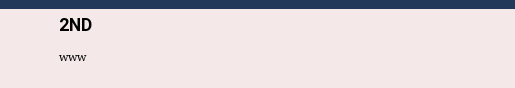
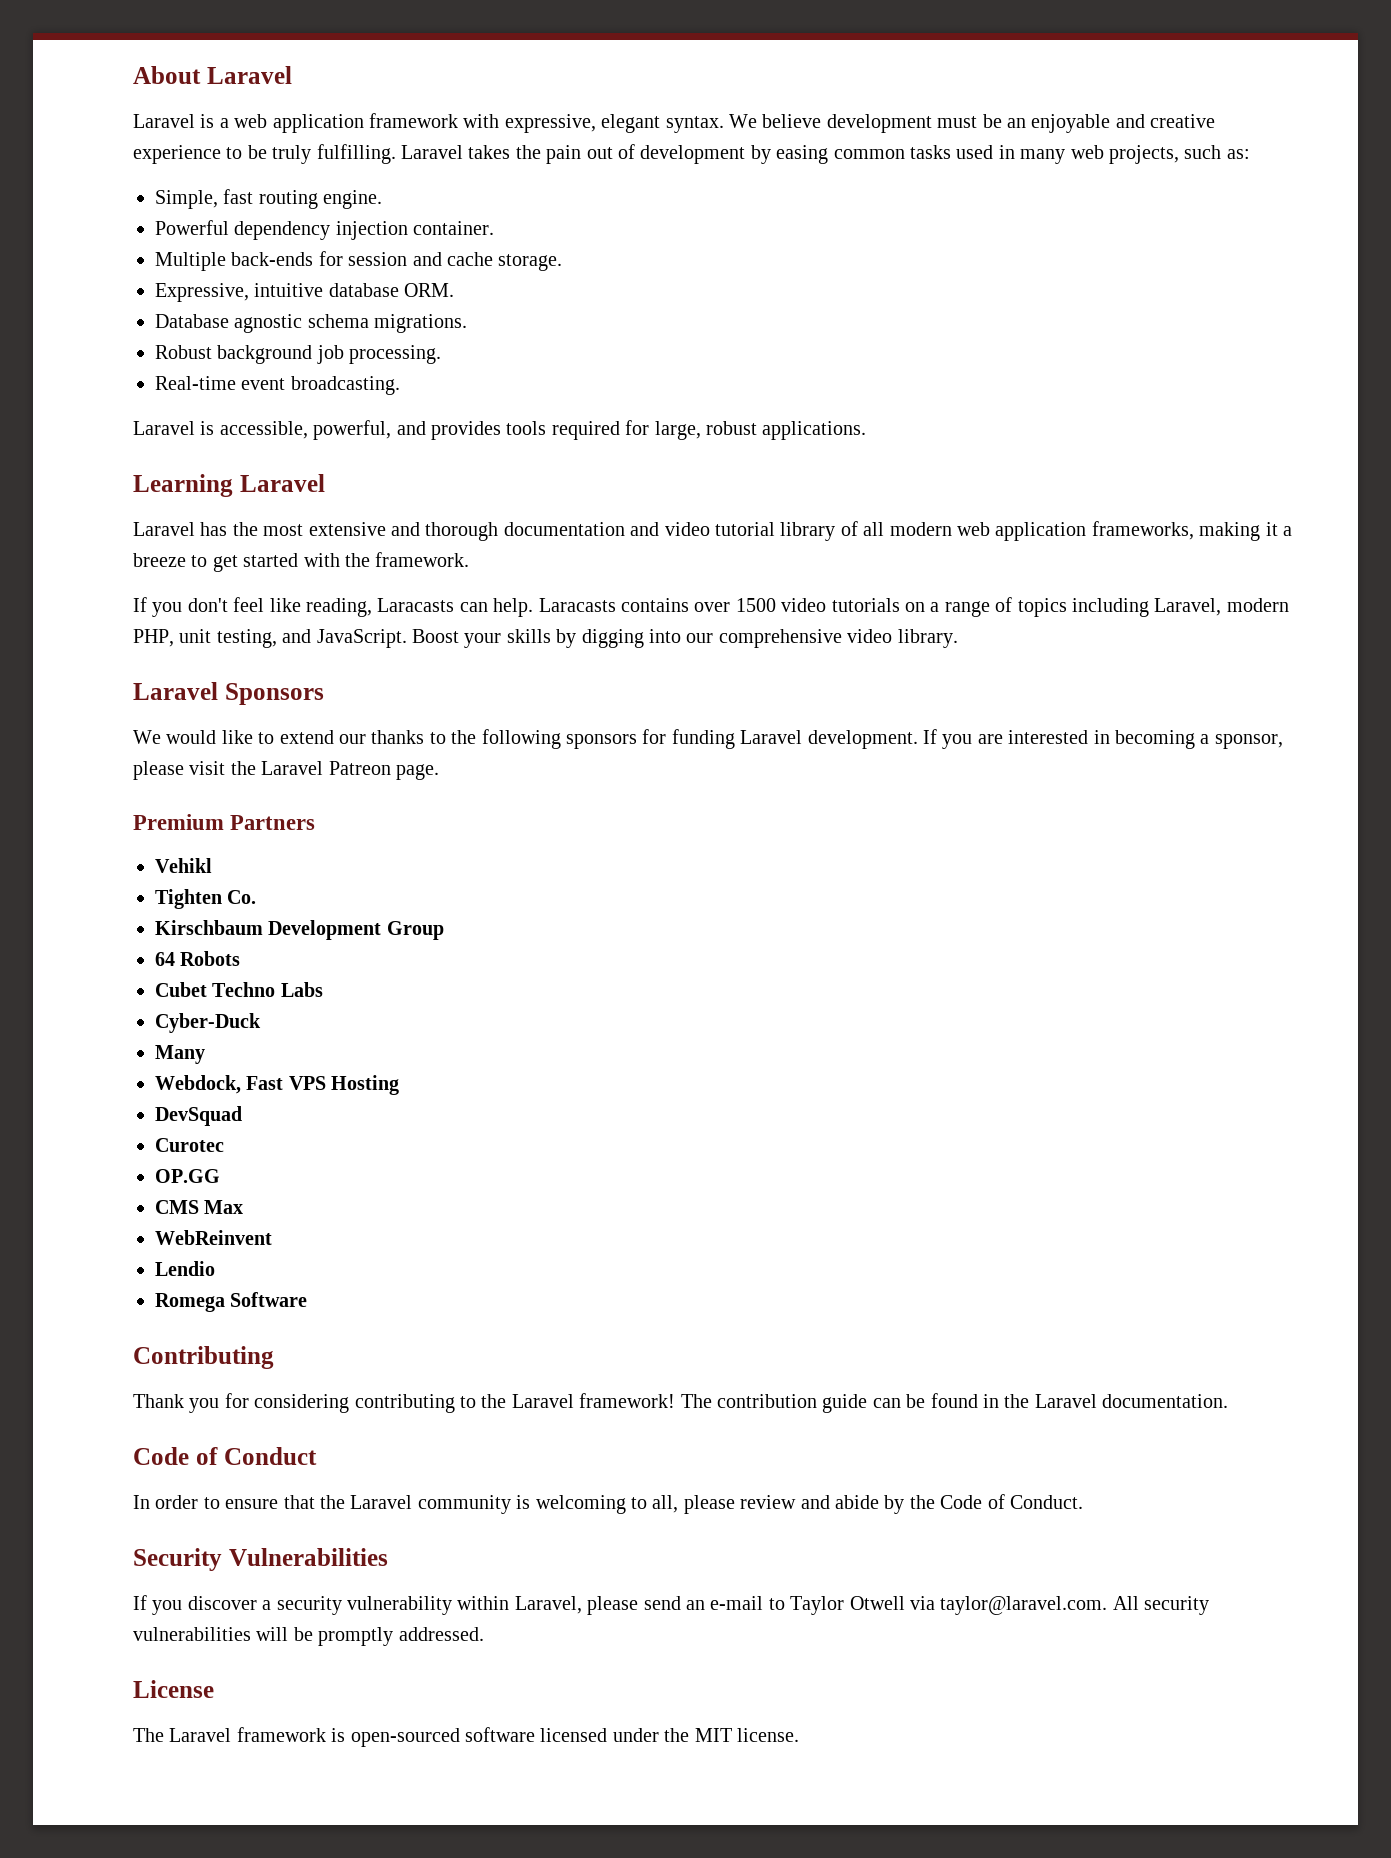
- 2ND
- www
+ About Laravel
+ Laravel is a web application framework with expressive, elegant syntax. We believe development must be an enjoyable and creative experience to be truly fulfilling. Laravel takes the pain out of development by easing common tasks used in many web projects, such as:
+ Simple, fast routing engine.
+ Powerful dependency injection container.
+ Multiple back-ends for session and cache storage.
+ Expressive, intuitive database ORM.
+ Database agnostic schema migrations.
+ Robust background job processing.
+ Real-time event broadcasting.
+ Laravel is accessible, powerful, and provides tools required for large, robust applications.
+ Learning Laravel
+ Laravel has the most extensive and thorough documentation and video tutorial library of all modern web application frameworks, making it a breeze to get started with the framework.
+ If you don't feel like reading, Laracasts can help. Laracasts contains over 1500 video tutorials on a range of topics including Laravel, modern PHP, unit testing, and JavaScript. Boost your skills by digging into our comprehensive video library.
+ Laravel Sponsors
+ We would like to extend our thanks to the following sponsors for funding Laravel development. If you are interested in becoming a sponsor, please visit the Laravel Patreon page.
+ Premium Partners
+ Vehikl
+ Tighten Co.
+ Kirschbaum Development Group
+ 64 Robots
+ Cubet Techno Labs
+ Cyber-Duck
+ Many
+ Webdock, Fast VPS Hosting
+ DevSquad
+ Curotec
+ OP.GG
+ CMS Max
+ WebReinvent
+ Lendio
+ Romega Software
+ Contributing
+ Thank you for considering contributing to the Laravel framework! The contribution guide can be found in the Laravel documentation.
+ Code of Conduct
+ In order to ensure that the Laravel community is welcoming to all, please review and abide by the Code of Conduct.
+ Security Vulnerabilities
+ If you discover a security vulnerability within Laravel, please send an e-mail to Taylor Otwell via taylor@laravel.com. All security vulnerabilities will be promptly addressed.
+ License
+ The Laravel framework is open-sourced software licensed under the MIT license.

